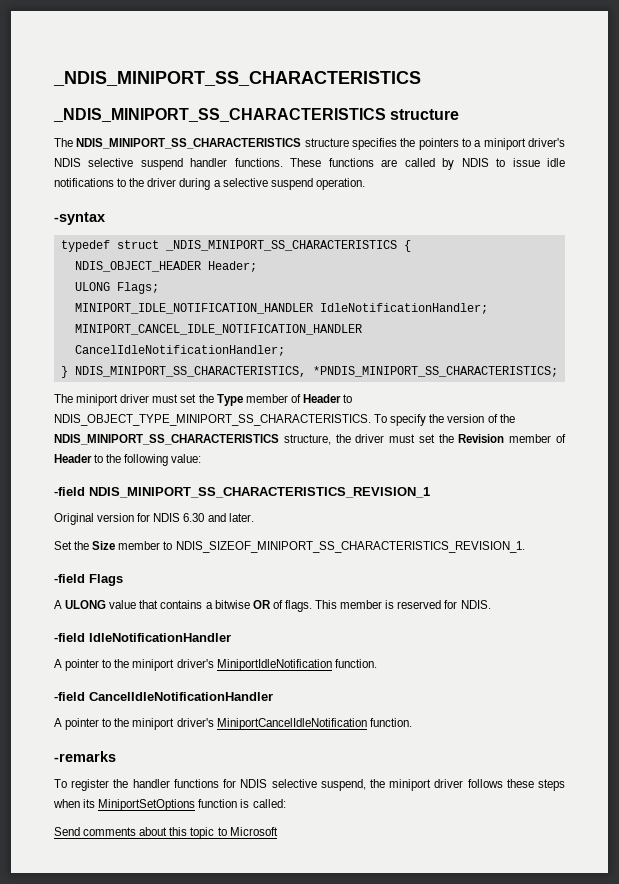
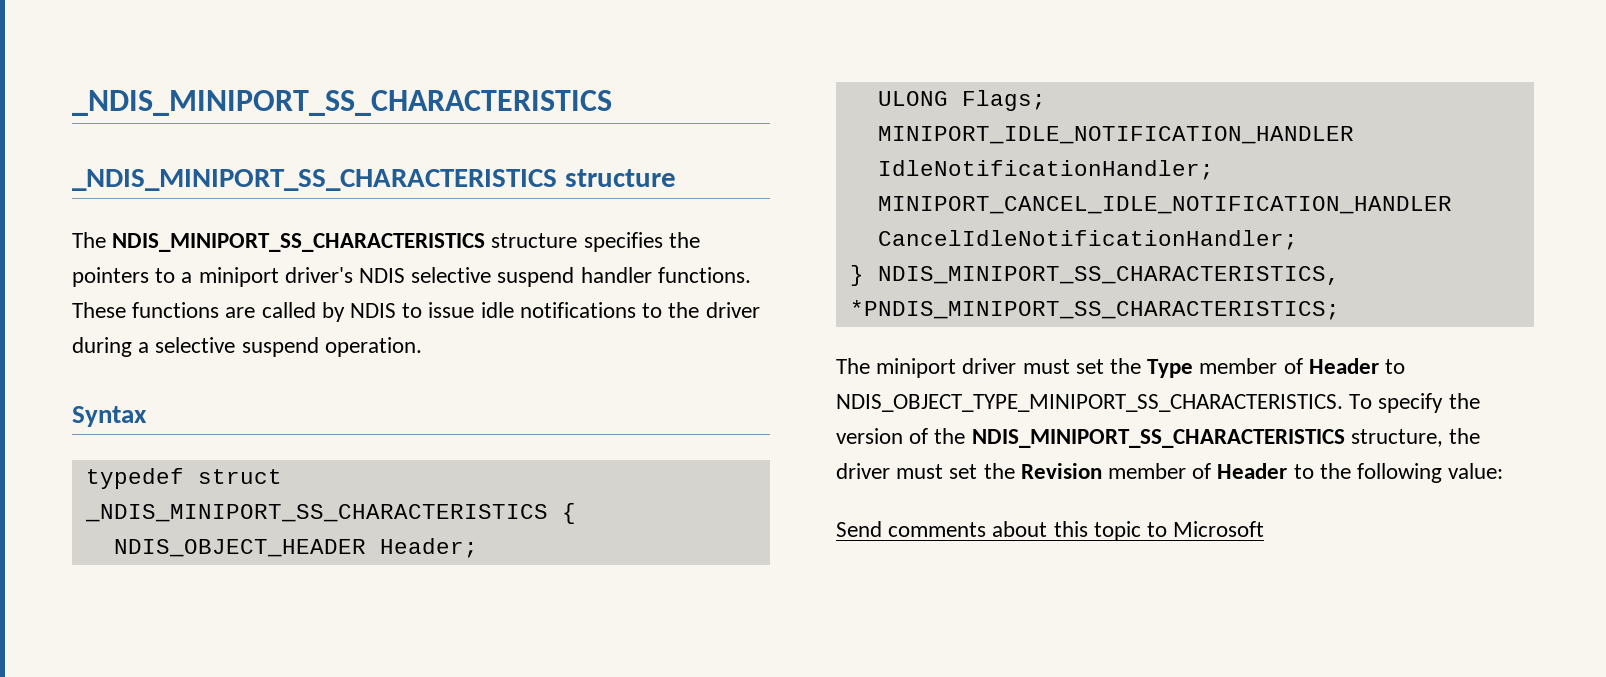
- -syntax
+ Syntax
- -field NDIS_MINIPORT_SS_CHARACTERISTICS_REVISION_1
- Original version for NDIS 6.30 and later.
- Set the Size member to NDIS_SIZEOF_MINIPORT_SS_CHARACTERISTICS_REVISION_1.
- -field Flags
- A ULONG value that contains a bitwise OR of flags. This member is reserved for NDIS.
- -field IdleNotificationHandler
- A pointer to the miniport driver's MiniportIdleNotification function.
- -field CancelIdleNotificationHandler
- A pointer to the miniport driver's MiniportCancelIdleNotification function.
- -remarks
- To register the handler functions for NDIS selective suspend, the miniport driver follows these steps when its MiniportSetOptions function is called:

